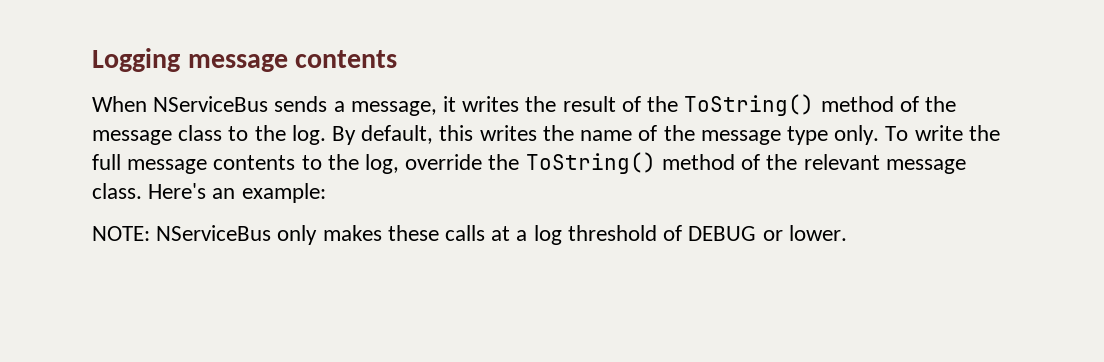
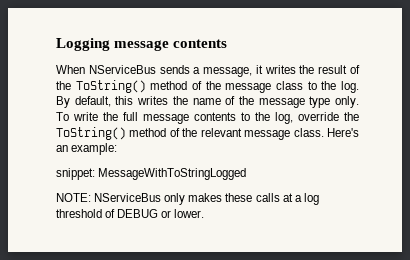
+ snippet: MessageWithToStringLogged

